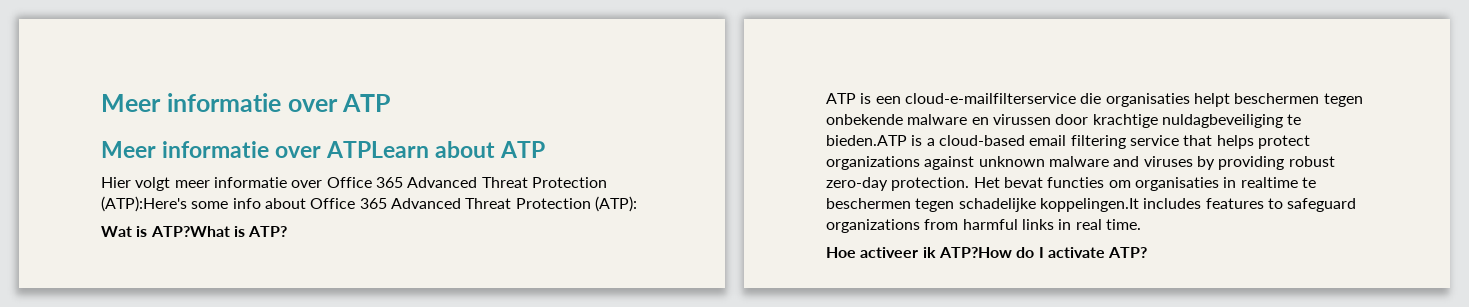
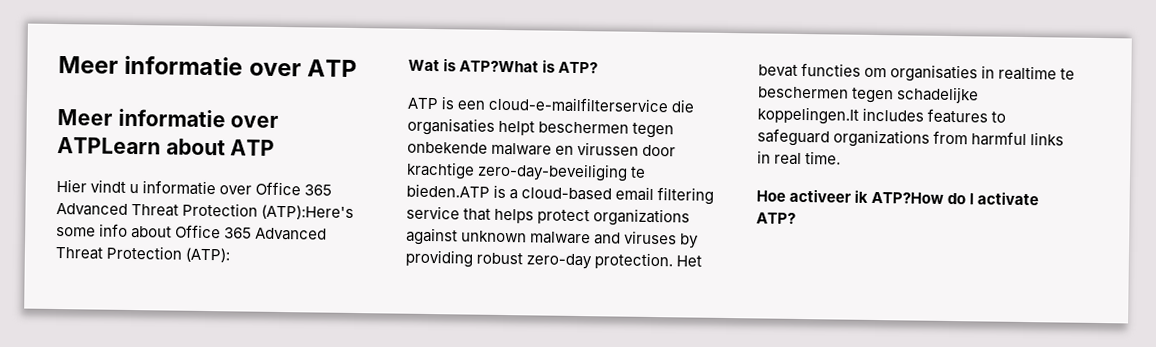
- Hier volgt meer informatie over Office 365 Advanced Threat Protection (ATP):Here's some info about Office 365 Advanced Threat Protection (ATP):
+ Hier vindt u informatie over Office 365 Advanced Threat Protection (ATP):Here's some info about Office 365 Advanced Threat Protection (ATP):
- ATP is een cloud-e-mailfilterservice die organisaties helpt beschermen tegen onbekende malware en virussen door krachtige nuldagbeveiliging te bieden.ATP is a cloud-based email filtering service that helps protect organizations against unknown malware and viruses by providing robust zero-day protection.
+ ATP is een cloud-e-mailfilterservice die organisaties helpt beschermen tegen onbekende malware en virussen door krachtige zero-day-beveiliging te bieden.ATP is a cloud-based email filtering service that helps protect organizations against unknown malware and viruses by providing robust zero-day protection.

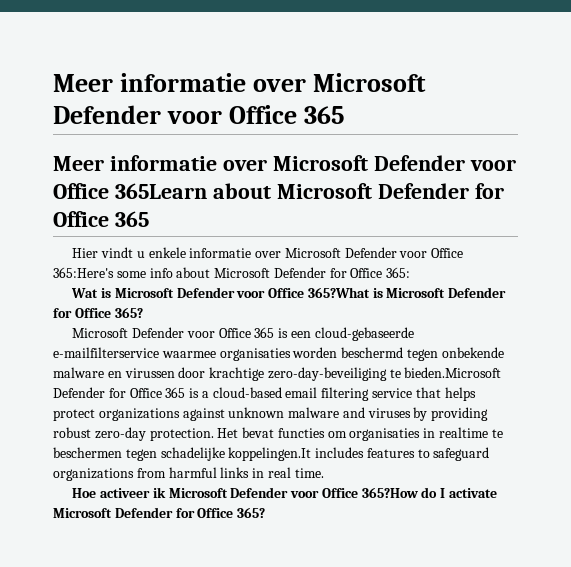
- Meer informatie over ATP
- Meer informatie over ATPLearn about ATP
+ Meer informatie over Microsoft Defender voor Office 365
+ Meer informatie over Microsoft Defender voor Office 365Learn about Microsoft Defender for Office 365
- Hier vindt u informatie over Office 365 Advanced Threat Protection (ATP):Here's some info about Office 365 Advanced Threat Protection (ATP):
- Wat is ATP?What is ATP?
- ATP is een cloud-e-mailfilterservice die organisaties helpt beschermen tegen onbekende malware en virussen door krachtige zero-day-beveiliging te bieden.ATP is a cloud-based email filtering service that helps protect organizations against unknown malware and viruses by providing robust zero-day protection.
+ Hier vindt u enkele informatie over Microsoft Defender voor Office 365:Here's some info about Microsoft Defender for Office 365:
+ Wat is Microsoft Defender voor Office 365?What is Microsoft Defender for Office 365?
+ Microsoft Defender voor Office 365 is een cloud-gebaseerde e-mailfilterservice waarmee organisaties worden beschermd tegen onbekende malware en virussen door krachtige zero-day-beveiliging te bieden.Microsoft Defender for Office 365 is a cloud-based email filtering service that helps protect organizations against unknown malware and viruses by providing robust zero-day protection.
- Hoe activeer ik ATP?How do I activate ATP?
+ Hoe activeer ik Microsoft Defender voor Office 365?How do I activate Microsoft Defender for Office 365?

